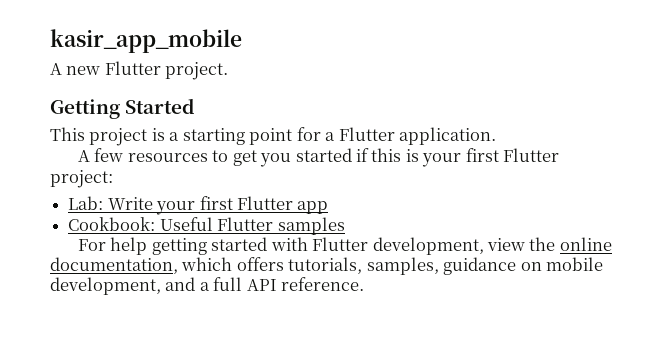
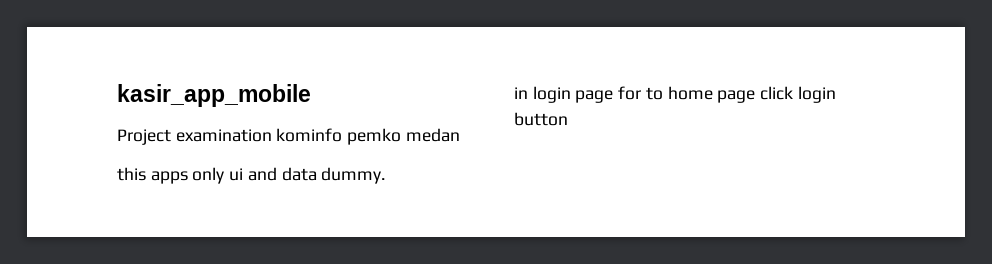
- A new Flutter project.
- Getting Started
- This project is a starting point for a Flutter application.
- A few resources to get you started if this is your first Flutter project:
- Lab: Write your first Flutter app
- Cookbook: Useful Flutter samples
- For help getting started with Flutter development, view the online documentation, which offers tutorials, samples, guidance on mobile development, and a full API reference.
+ Project examination kominfo pemko medan
+ this apps only ui and data dummy.
+ in login page for to home page click login button

